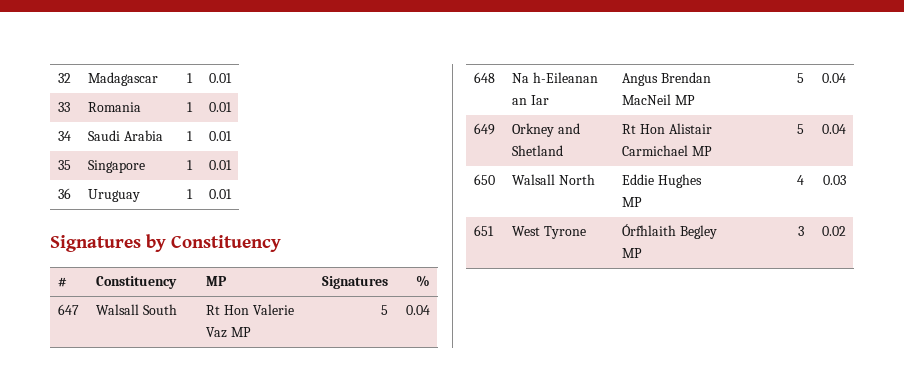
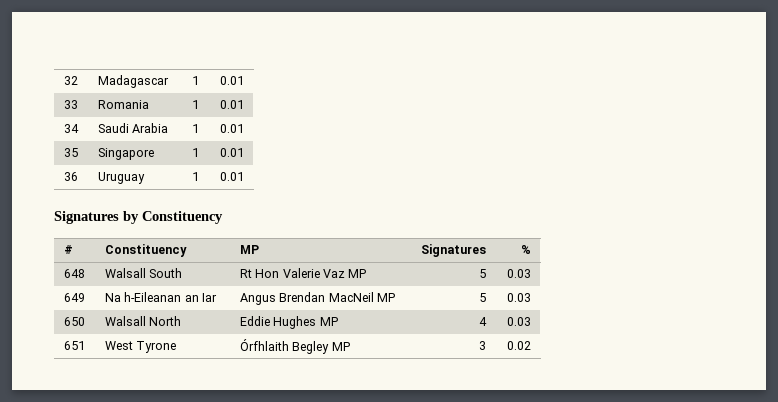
- 647 | Walsall South | Rt Hon Valerie Vaz MP | 5 | 0.04
- 648 | Na h-Eileanan an Iar | Angus Brendan MacNeil MP | 5 | 0.04
- 649 | Orkney and Shetland | Rt Hon Alistair Carmichael MP | 5 | 0.04
+ 648 | Walsall South | Rt Hon Valerie Vaz MP | 5 | 0.03
+ 649 | Na h-Eileanan an Iar | Angus Brendan MacNeil MP | 5 | 0.03

